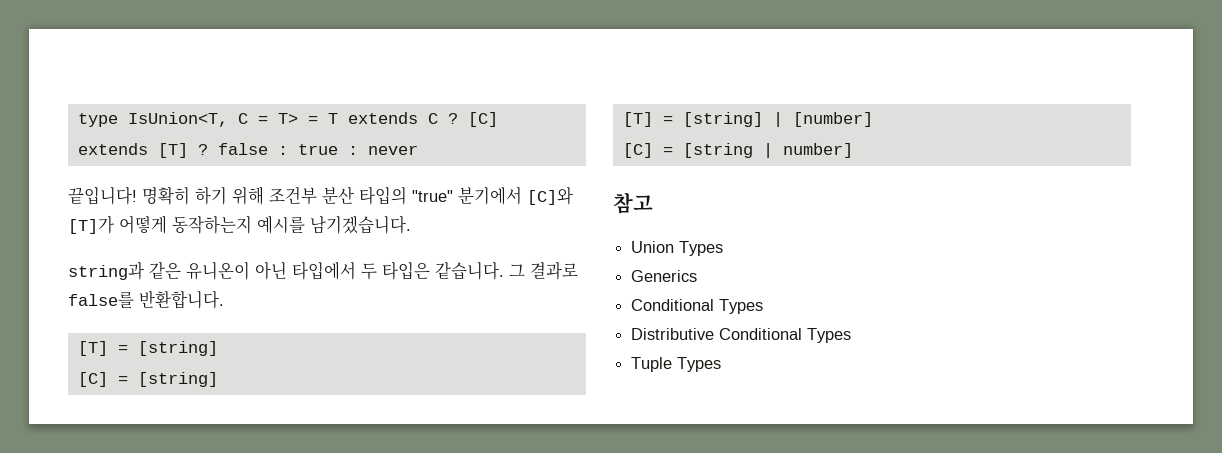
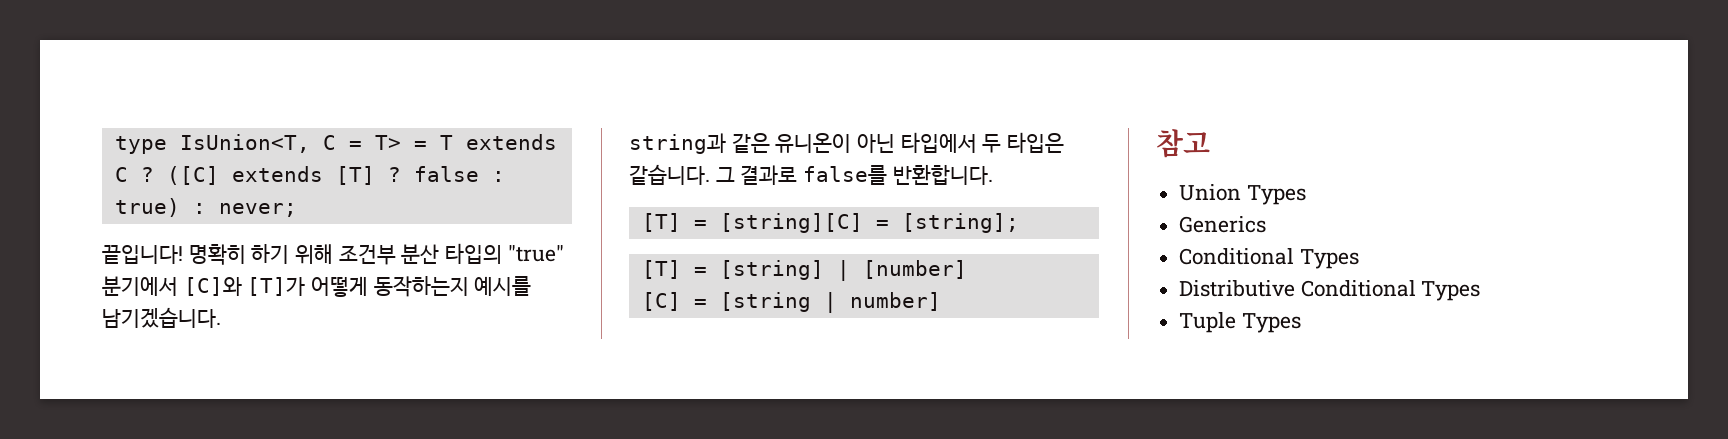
- [C] extends [T] ? false : true : never
+ ([C] extends [T] ? false : true) : never;
  그 결과로 false를 반환합니다.
- [T] = [string]
- [C] = [string]
+ [T] = [string][C] = [string];

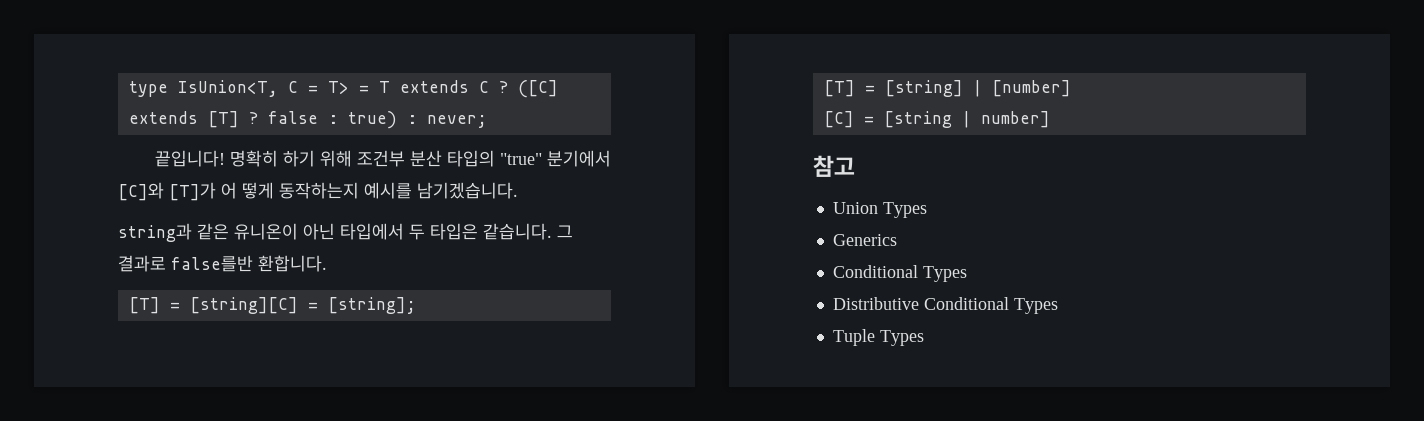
- 명확히 하기 위해 조건부 분산 타입의 "true" 분기에서 [C]와 [T]가 어떻게 동작하는지 예시를 남기겠습니다.
+ 명확히 하기 위해 조건부 분산 타입의 "true" 분기에서 [C]와 [T]가 어 떻게 동작하는지 예시를 남기겠습니다.
- 그 결과로 false를 반환합니다.
+ 그 결과로 false를반 환합니다.

